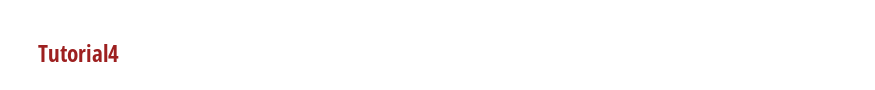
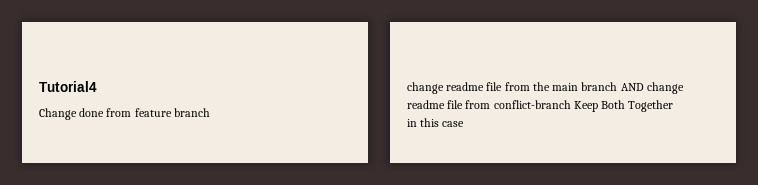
+ Change done from feature branch
+ change readme file from the main branch AND change readme file from conflict-branch Keep Both Together in this case

